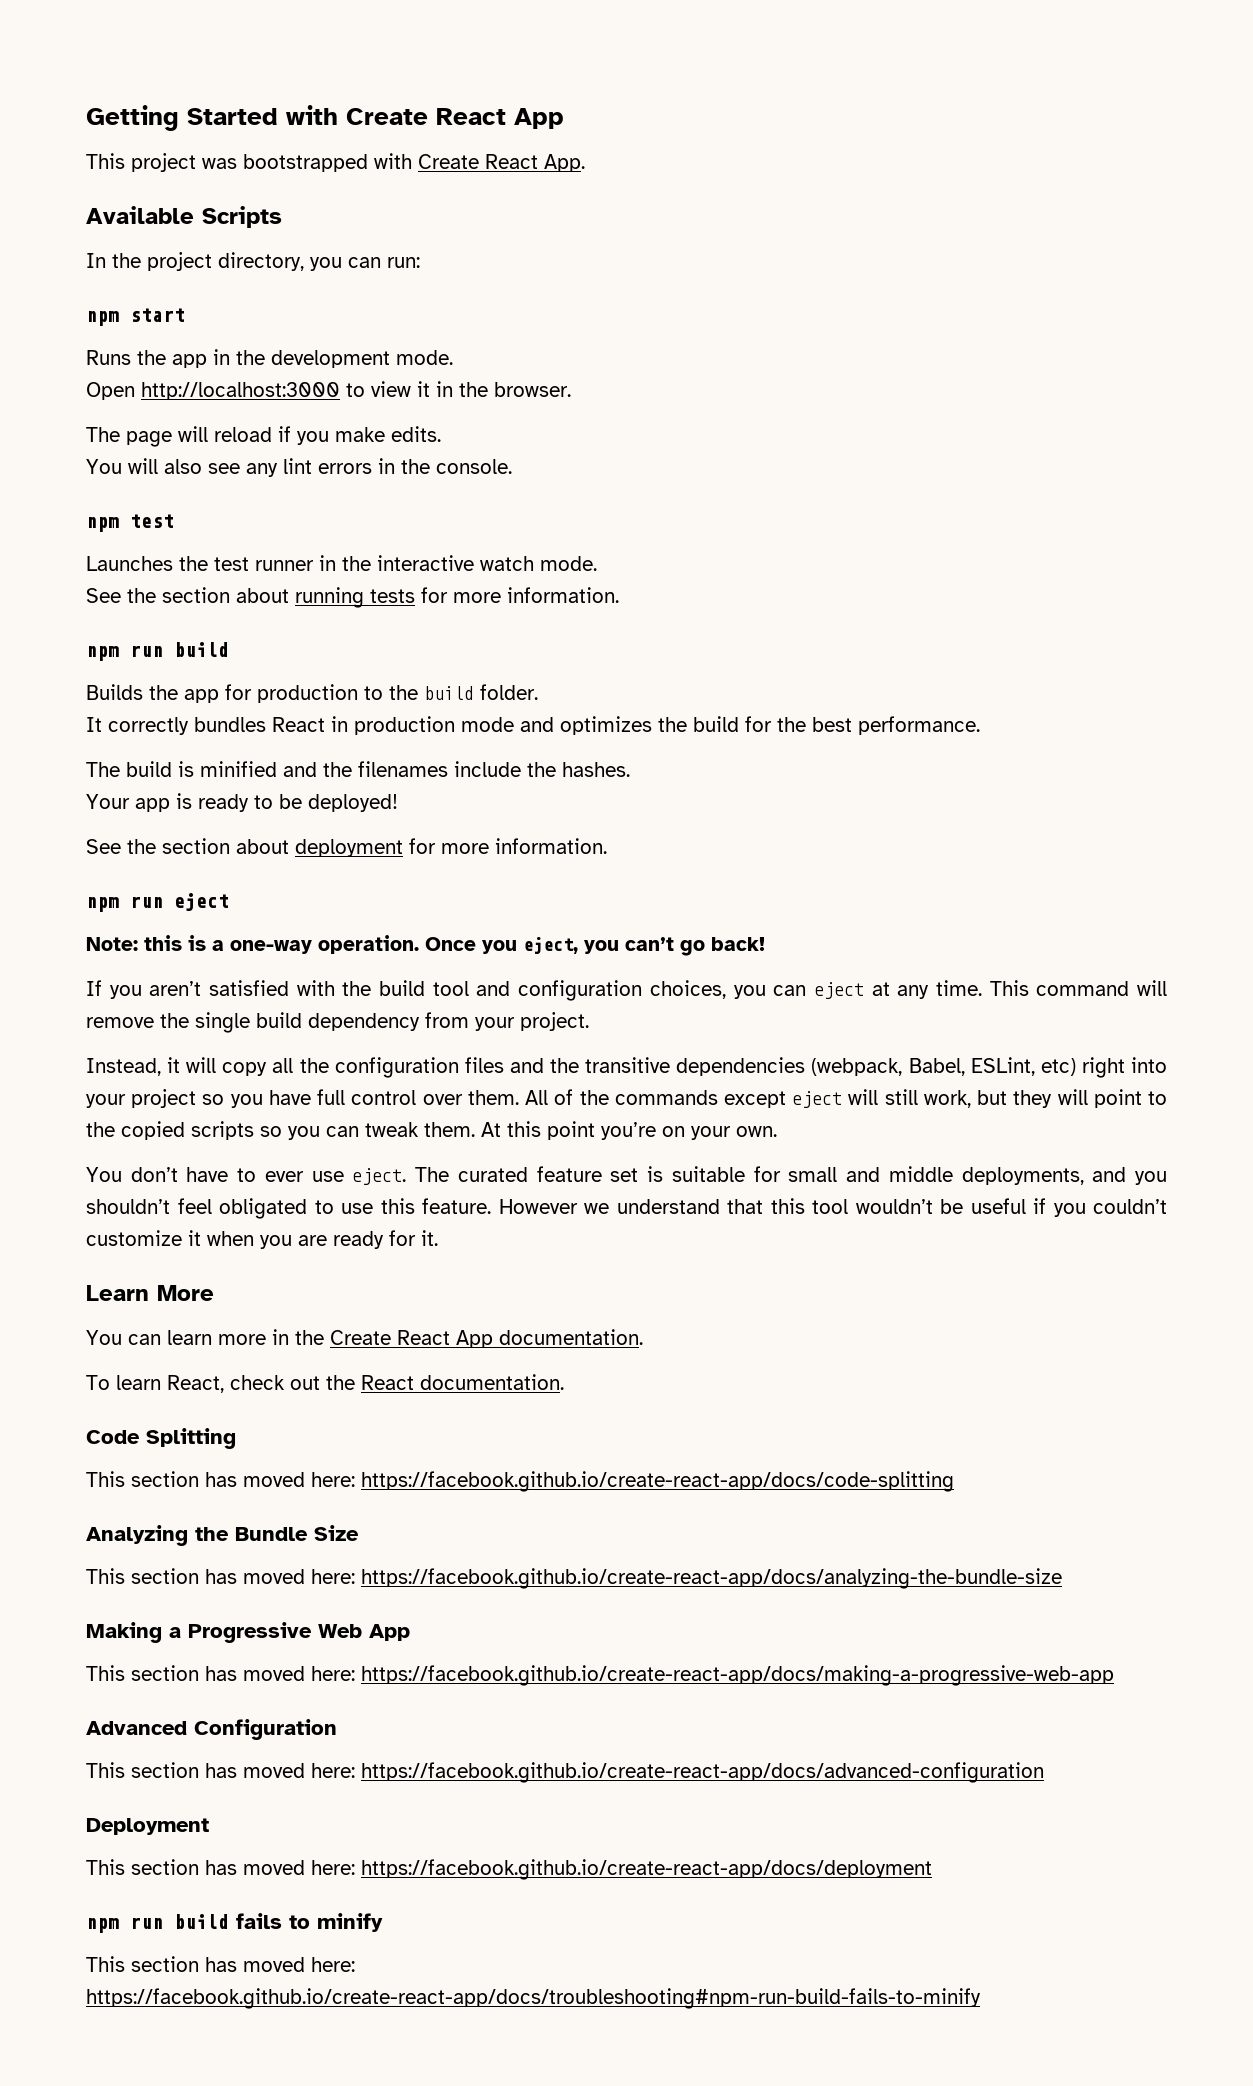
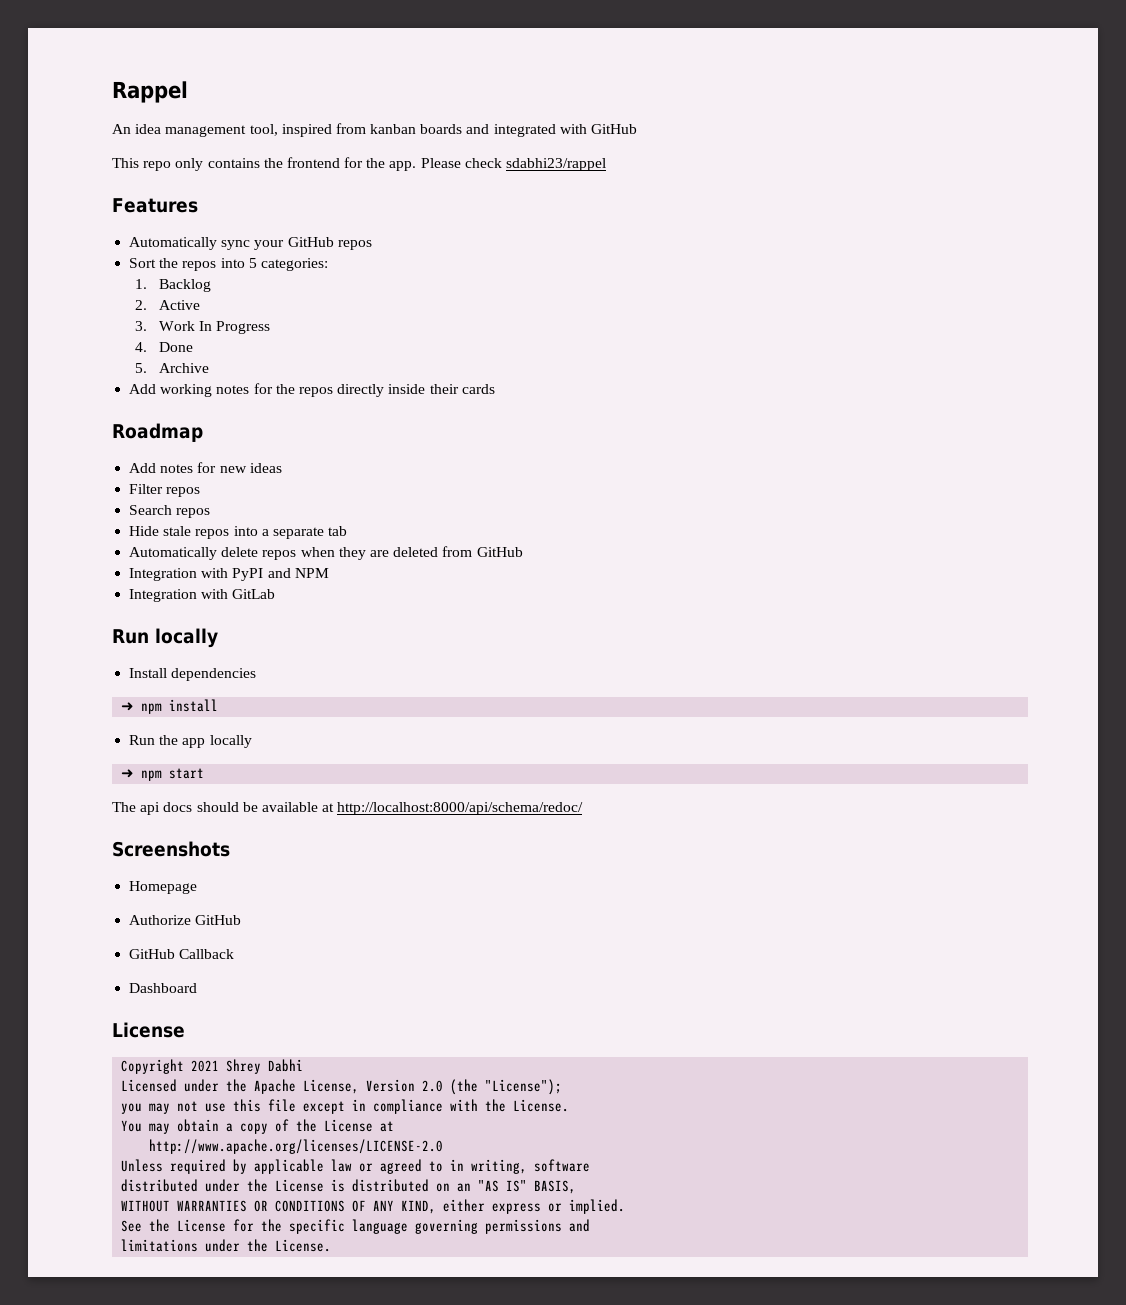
- Getting Started with Create React App
- This project was bootstrapped with Create React App.
- Available Scripts
- In the project directory, you can run:
- npm start
- Runs the app in the development mode.
- Open http://localhost:3000 to view it in the browser.
- The page will reload if you make edits.
- You will also see any lint errors in the console.
- npm test
- Launches the test runner in the interactive watch mode.
- See the section about running tests for more information.
- npm run build
- Builds the app for production to the build folder.
- It correctly bundles React in production mode and optimizes the build for the best performance.
- The build is minified and the filenames include the hashes.
- Your app is ready to be deployed!
- See the section about deployment for more information.
- npm run eject
- Note: this is a one-way operation. Once you eject, you can’t go back!
- If you aren’t satisfied with the build tool and configuration choices, you can eject at any time. This command will remove the single build dependency from your project.
- Instead, it will copy all the configuration files and the transitive dependencies (webpack, Babel, ESLint, etc) right into your project so you have full control over them. All of the commands except eject will still work, but they will point to the copied scripts so you can tweak them. At this point you’re on your own.
- You don’t have to ever use eject. The curated feature set is suitable for small and middle deployments, and you shouldn’t feel obligated to use this feature. However we understand that this tool wouldn’t be useful if you couldn’t customize it when you are ready for it.
- Learn More
- You can learn more in the Create React App documentation.
- To learn React, check out the React documentation.
- Code Splitting
- This section has moved here: https://facebook.github.io/create-react-app/docs/code-splitting
- Analyzing the Bundle Size
- This section has moved here: https://facebook.github.io/create-react-app/docs/analyzing-the-bundle-size
- Making a Progressive Web App
- This section has moved here: https://facebook.github.io/create-react-app/docs/making-a-progressive-web-app
- Advanced Configuration
- This section has moved here: https://facebook.github.io/create-react-app/docs/advanced-configuration
- Deployment
- This section has moved here: https://facebook.github.io/create-react-app/docs/deployment
- npm run build fails to minify
- This section has moved here: https://facebook.github.io/create-react-app/docs/troubleshooting#npm-run-build-fails-to-minify
+ Rappel
+ An idea management tool, inspired from kanban boards and integrated with GitHub
+ This repo only contains the frontend for the app. Please check sdabhi23/rappel
+ Features
+ Automatically sync your GitHub repos
+ Sort the repos into 5 categories:
+ 1. Backlog
+ 2. Active
+ 3. Work In Progress
+ 4. Done
+ 5. Archive
+ Add working notes for the repos directly inside their cards
+ Roadmap
+ Add notes for new ideas
+ Filter repos
+ Search repos
+ Hide stale repos into a separate tab
+ Automatically delete repos when they are deleted from GitHub
+ Integration with PyPI and NPM
+ Integration with GitLab
+ Run locally
+ Install dependencies
+ ➜ npm install
+ Run the app locally
+ ➜ npm start
+ The api docs should be available at http://localhost:8000/api/schema/redoc/
+ Screenshots
+ Homepage
+ Authorize GitHub
+ GitHub Callback
+ Dashboard
+ License
+ Copyright 2021 Shrey Dabhi
+ Licensed under the Apache License, Version 2.0 (the "License");
+ you may not use this file except in compliance with the License.
+ You may obtain a copy of the License at
+ http://www.apache.org/licenses/LICENSE-2.0
+ Unless required by applicable law or agreed to in writing, software
+ distributed under the License is distributed on an "AS IS" BASIS,
+ WITHOUT WARRANTIES OR CONDITIONS OF ANY KIND, either express or implied.
+ See the License for the specific language governing permissions and
+ limitations under the License.

